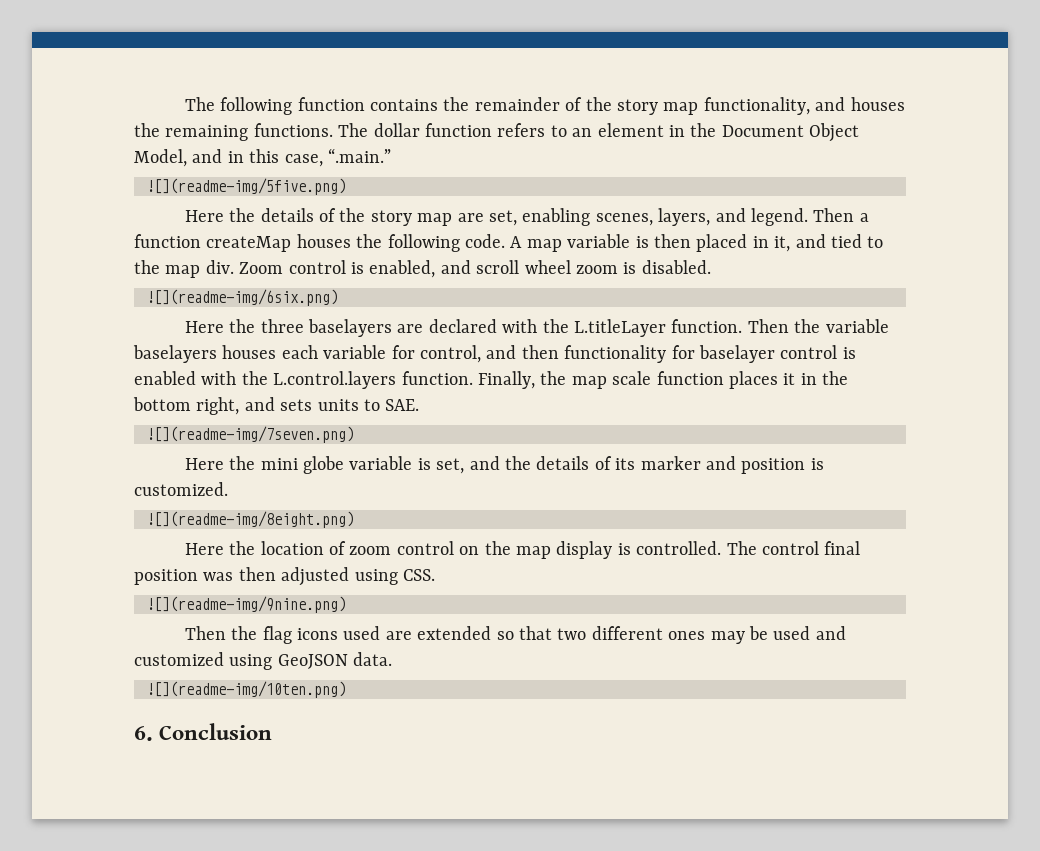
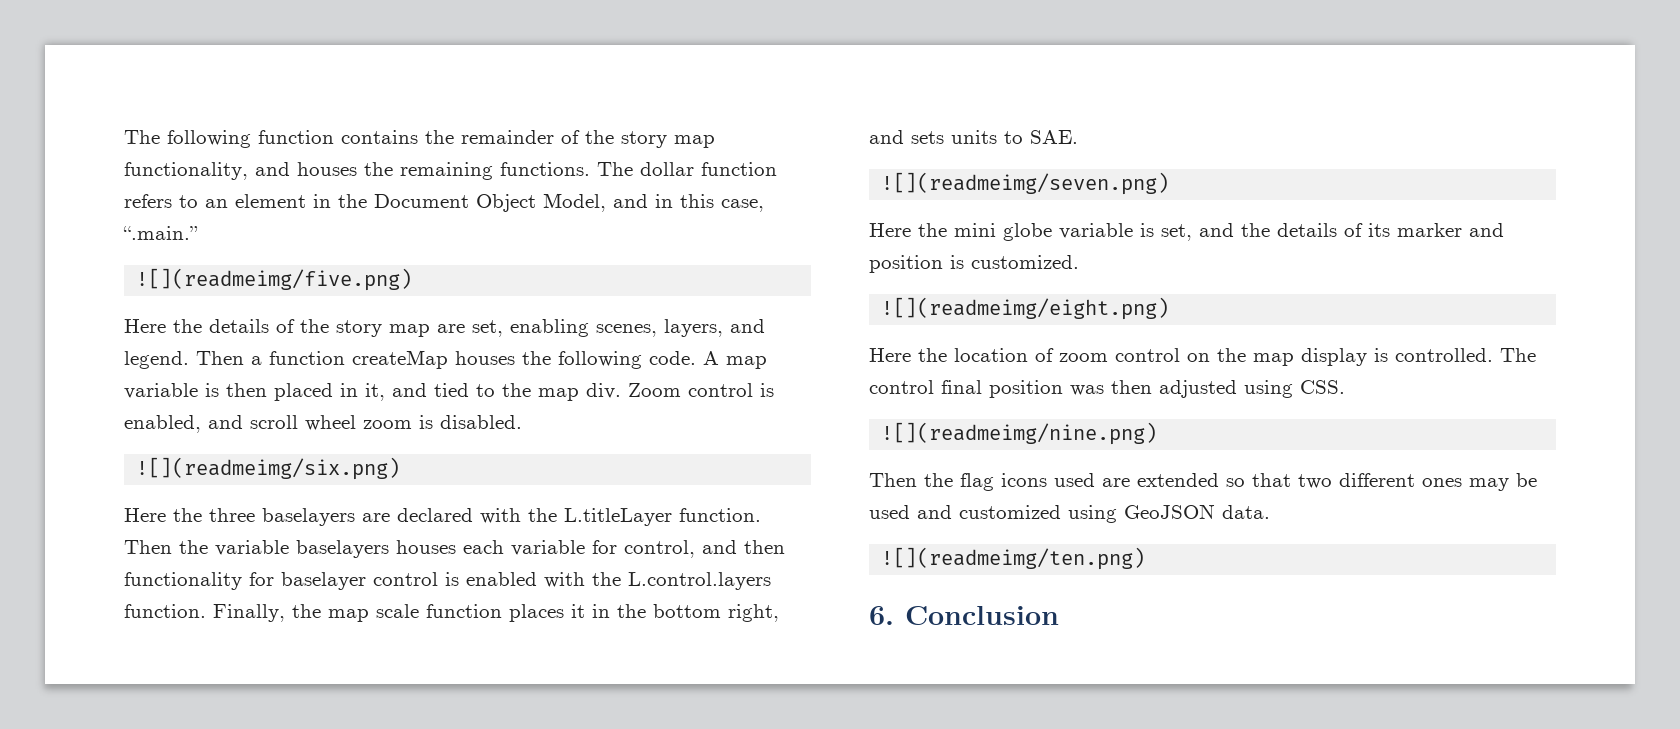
- ![](readme-img/5five.png)
+ ![](readmeimg/five.png)
- ![](readme-img/6six.png)
+ ![](readmeimg/six.png)
- ![](readme-img/7seven.png)
+ ![](readmeimg/seven.png)
- ![](readme-img/8eight.png)
+ ![](readmeimg/eight.png)
- ![](readme-img/9nine.png)
+ ![](readmeimg/nine.png)
- ![](readme-img/10ten.png)
+ ![](readmeimg/ten.png)

